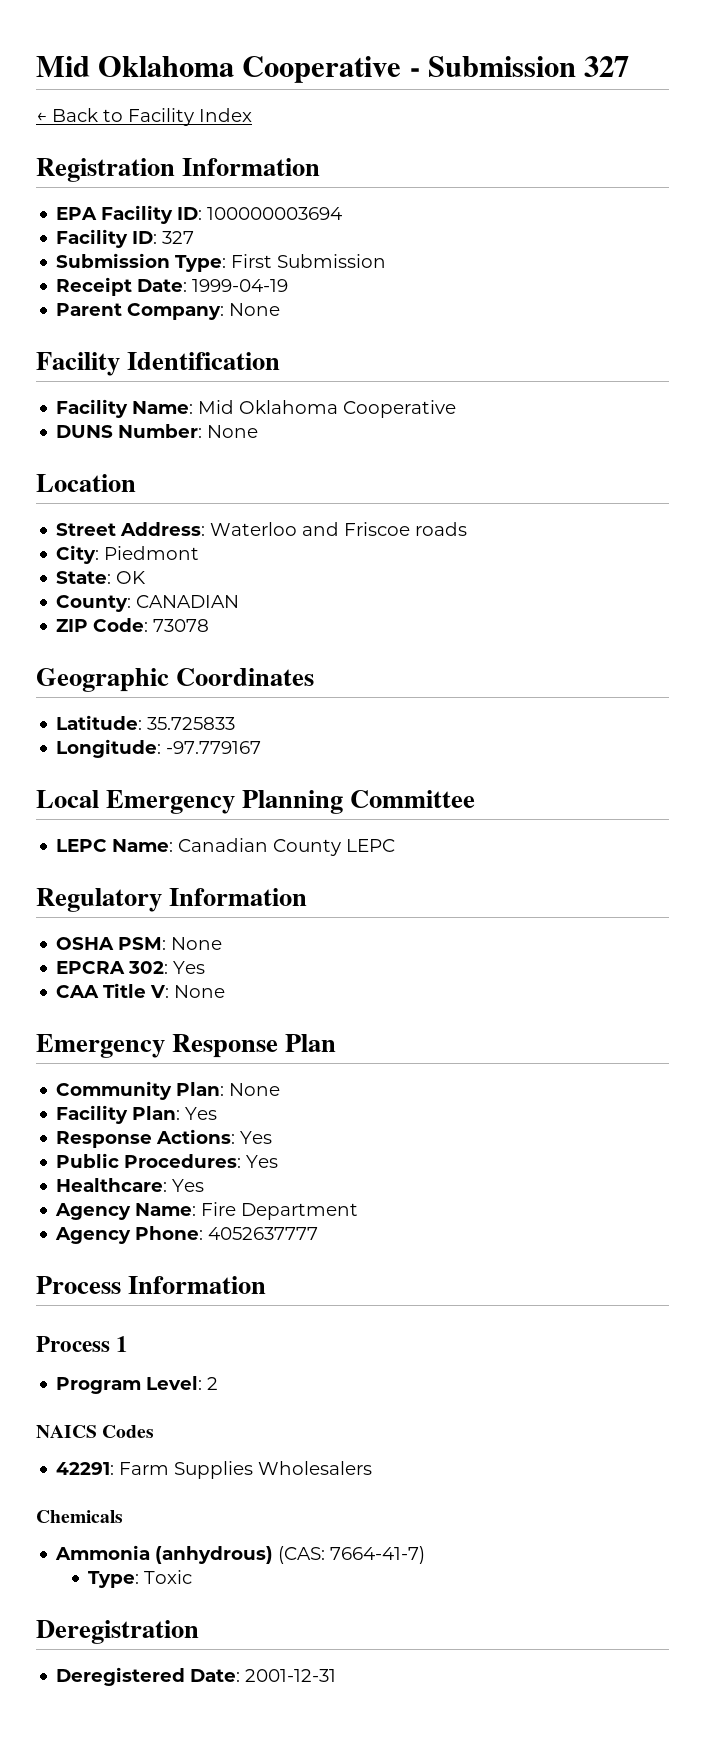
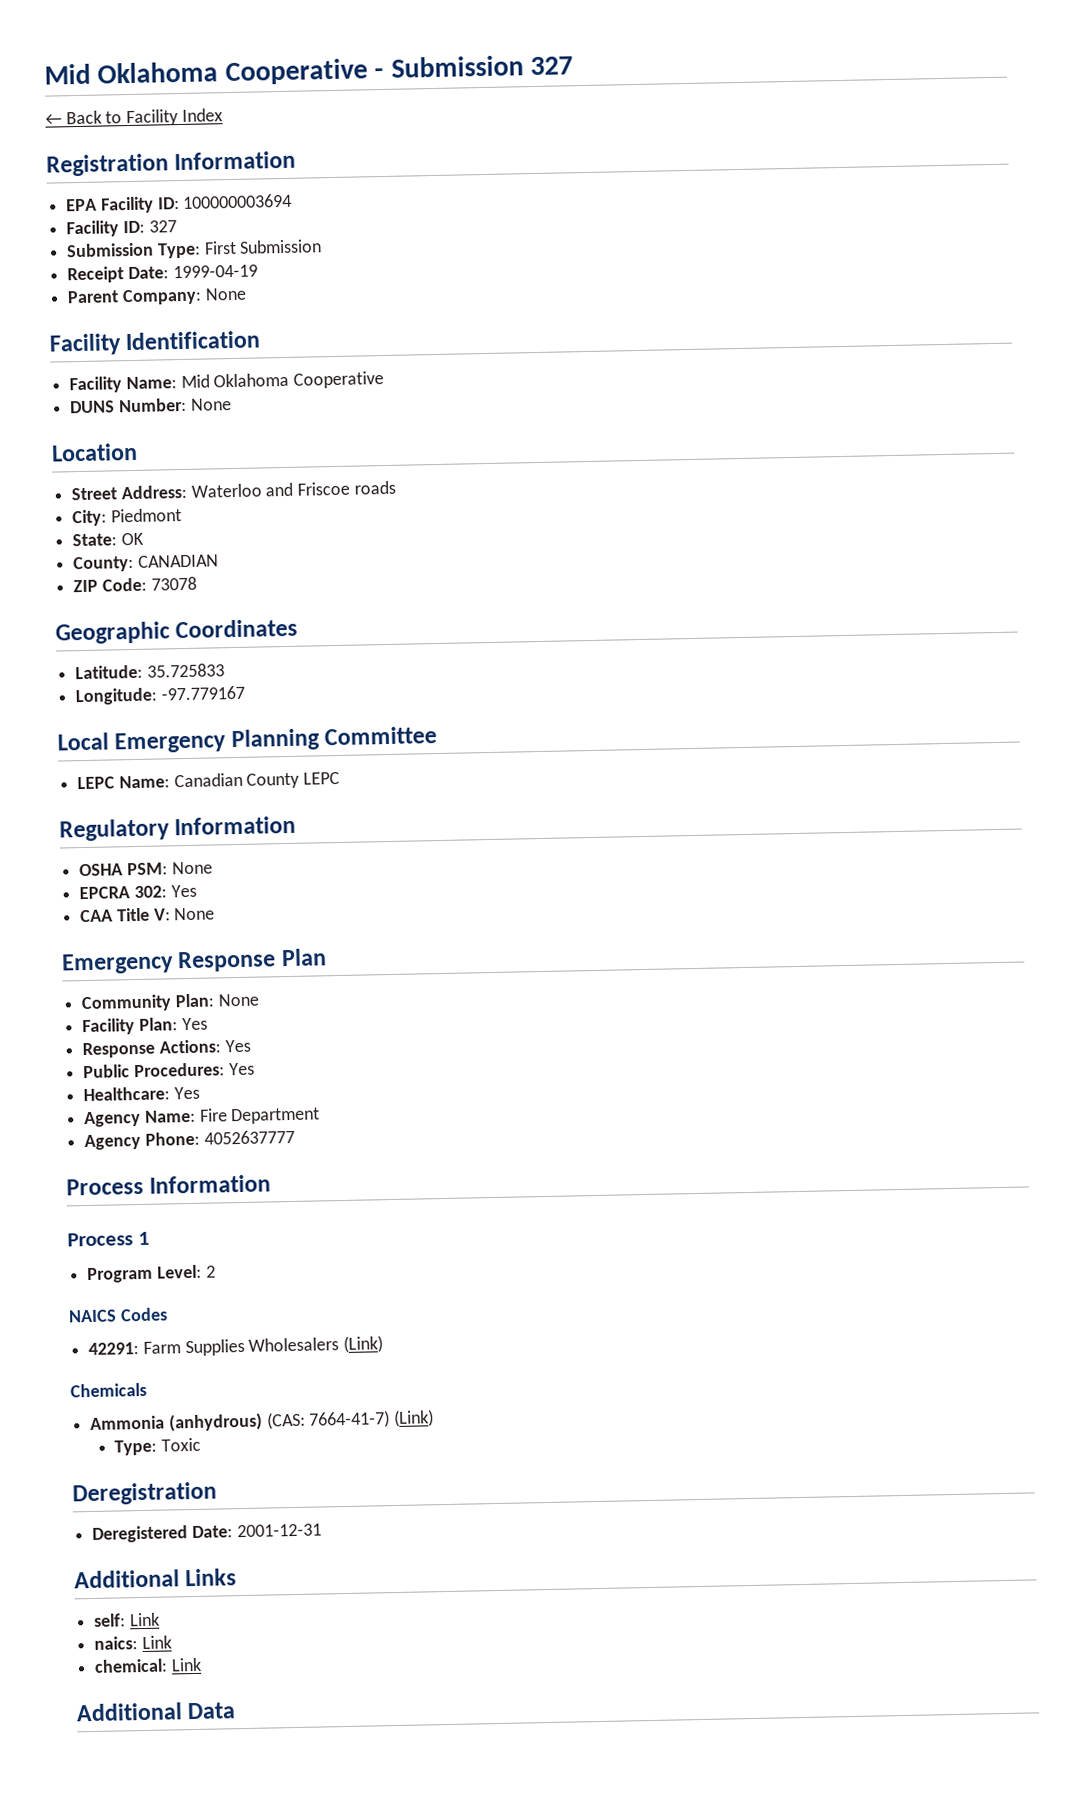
- 42291: Farm Supplies Wholesalers
+ 42291: Farm Supplies Wholesalers (Link)
- Ammonia (anhydrous) (CAS: 7664-41-7)
+ Ammonia (anhydrous) (CAS: 7664-41-7) (Link)
+ Additional Links
+ self: Link
+ naics: Link
+ chemical: Link
+ Additional Data

